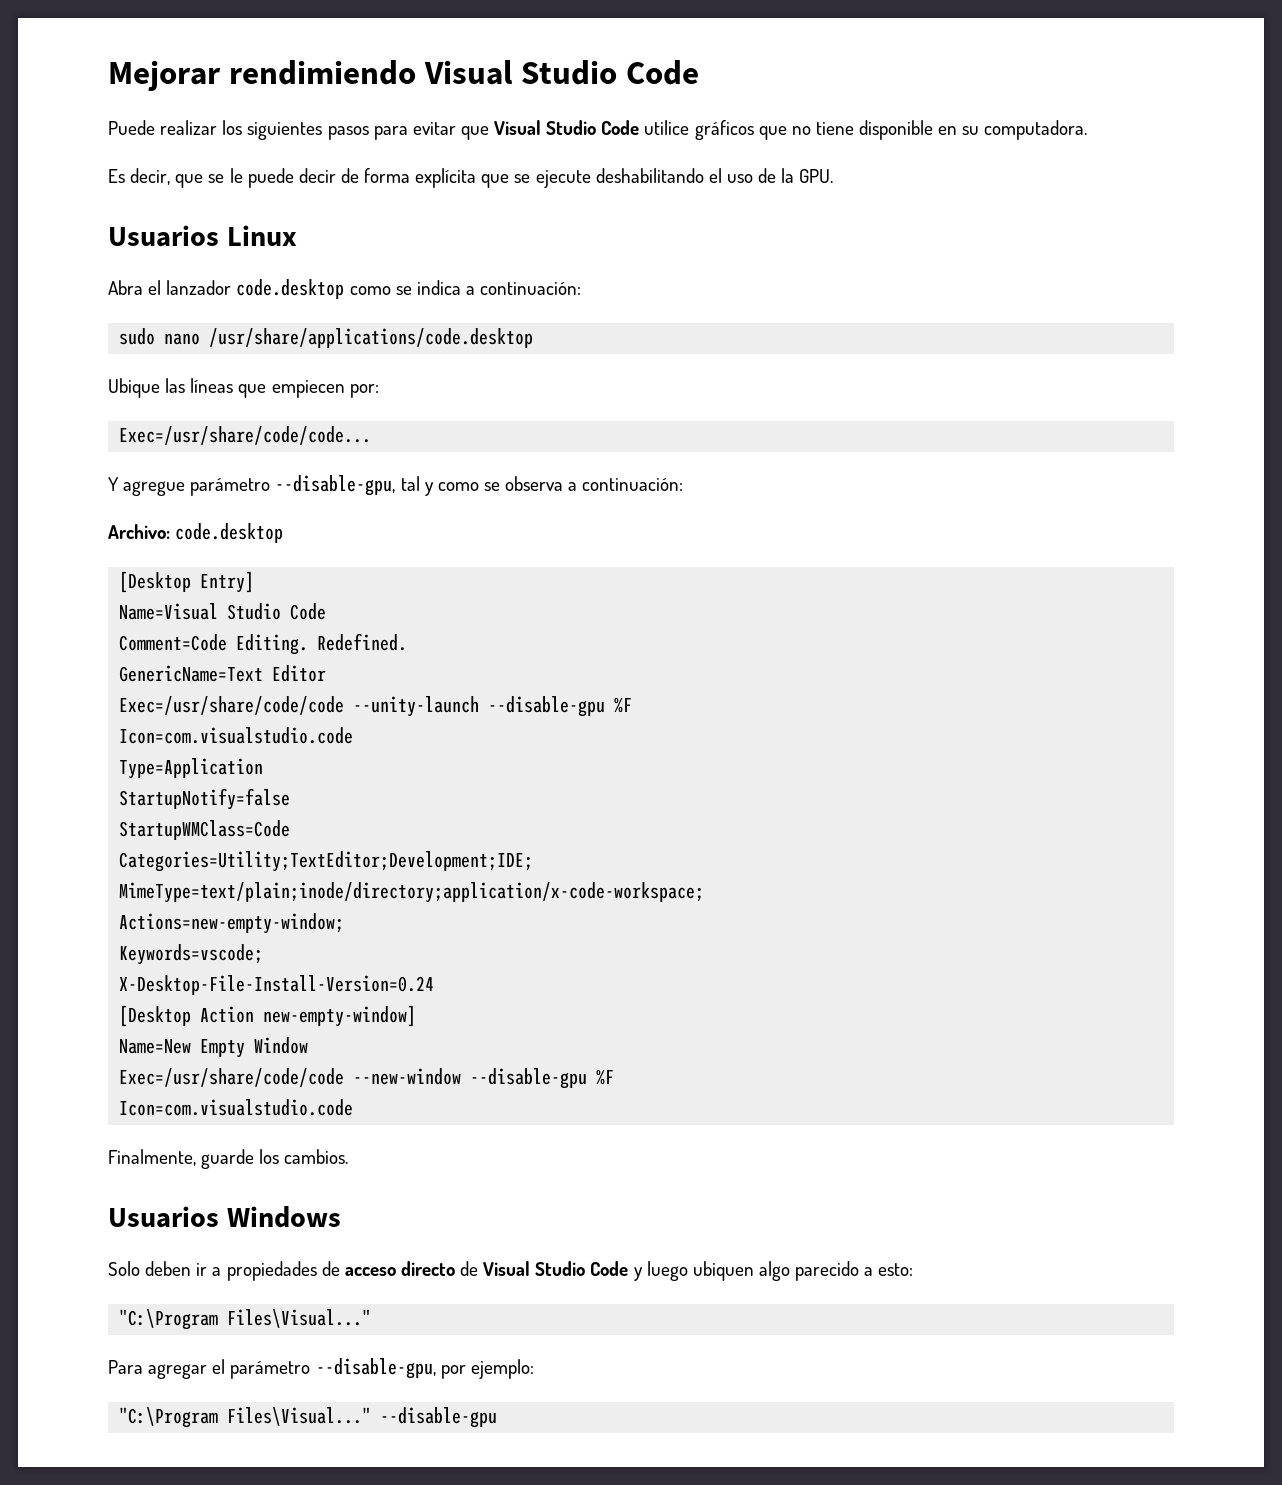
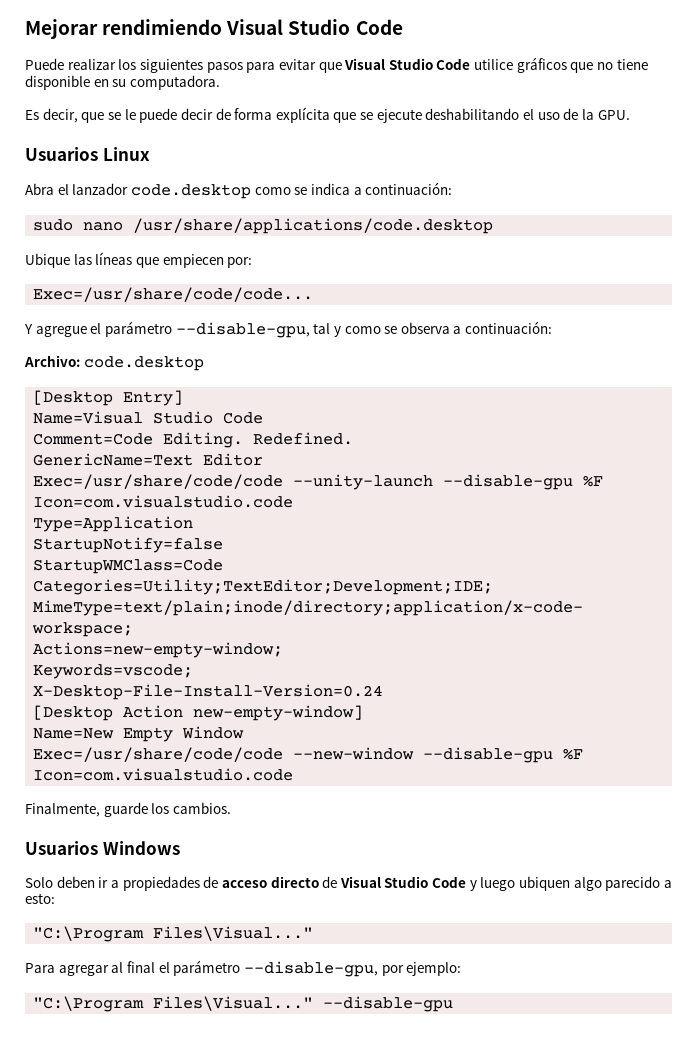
- Y agregue parámetro --disable-gpu, tal y como se observa a continuación:
+ Y agregue el parámetro --disable-gpu, tal y como se observa a continuación:
- Para agregar el parámetro --disable-gpu, por ejemplo:
+ Para agregar al final el parámetro --disable-gpu, por ejemplo:

